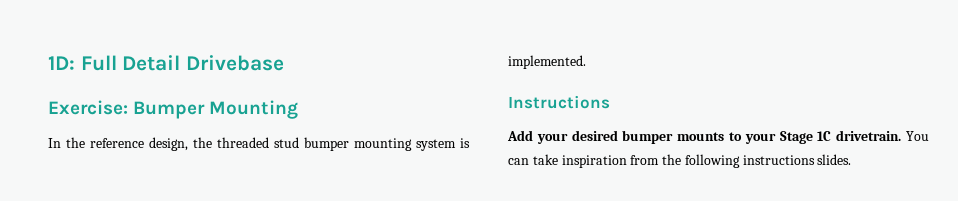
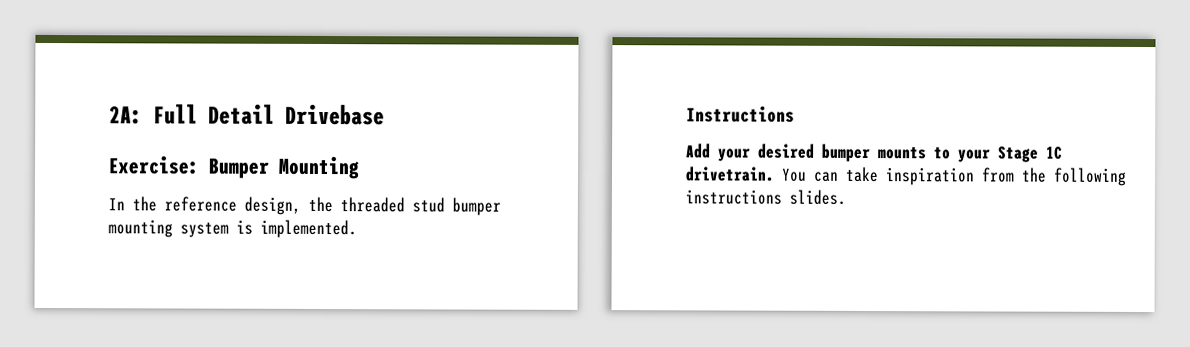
- 1D: Full Detail Drivebase
+ 2A: Full Detail Drivebase

